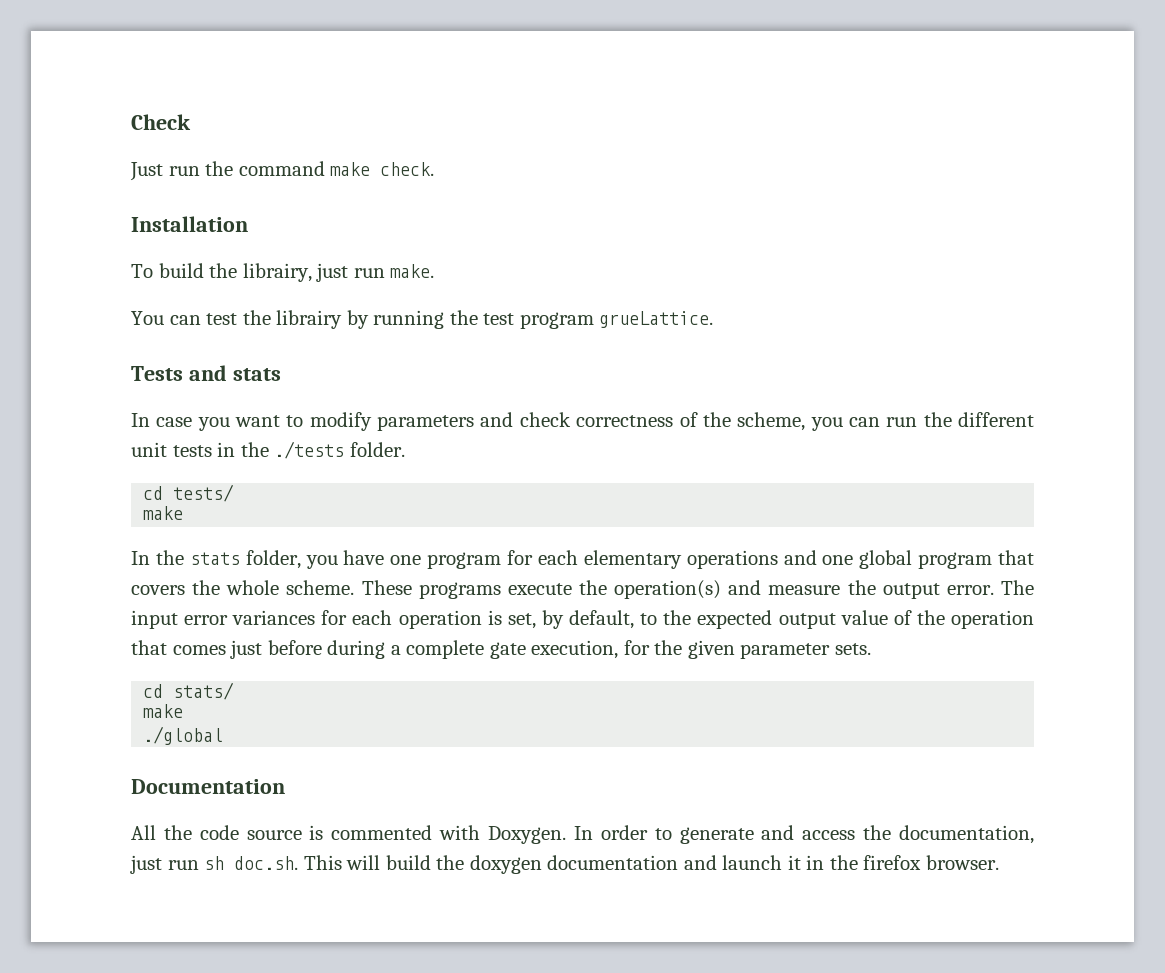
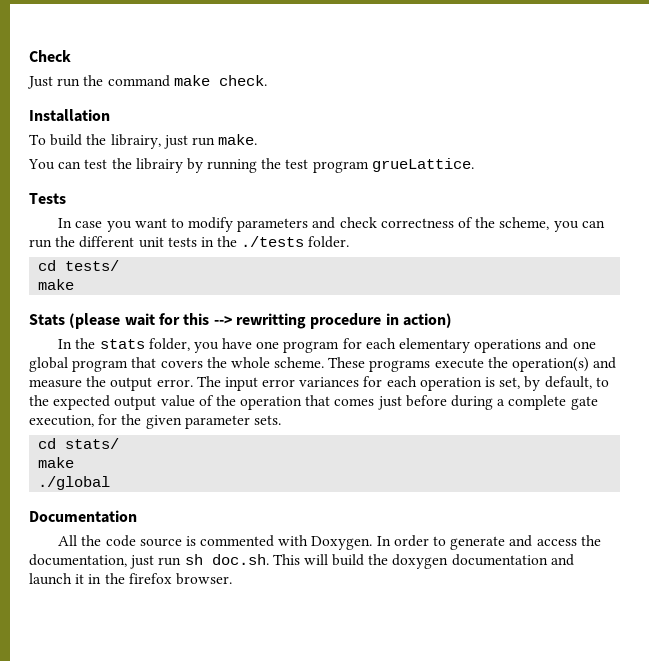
- Tests and stats
+ Tests
+ Stats (please wait for this --> rewritting procedure in action)

